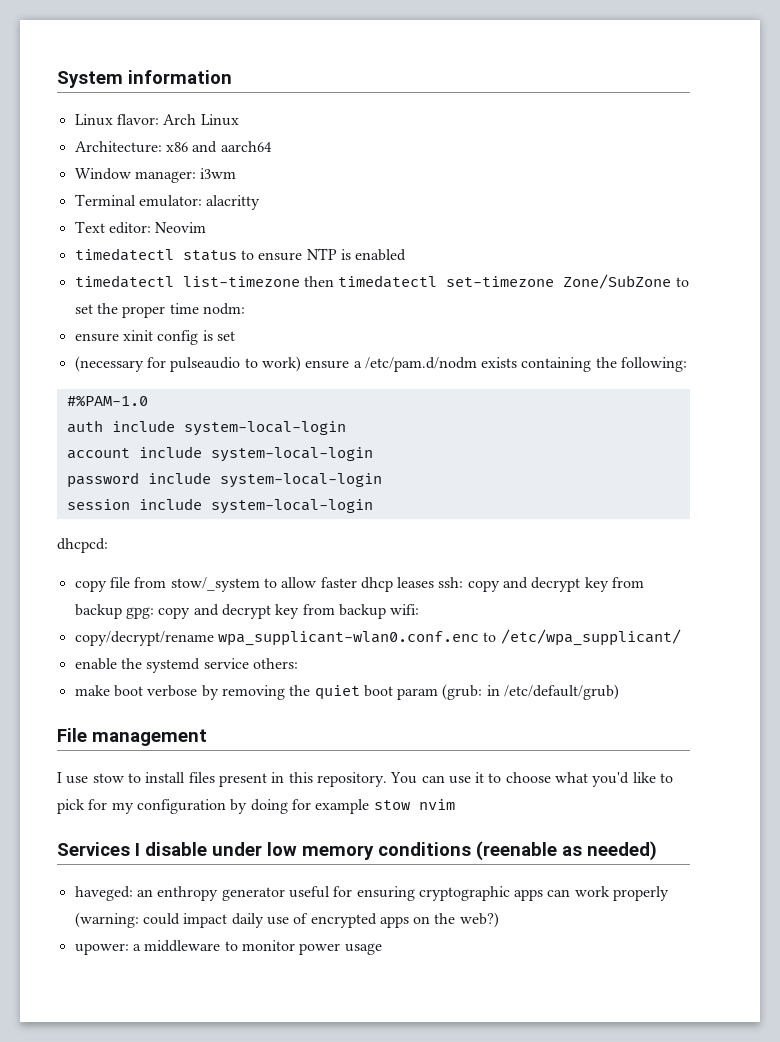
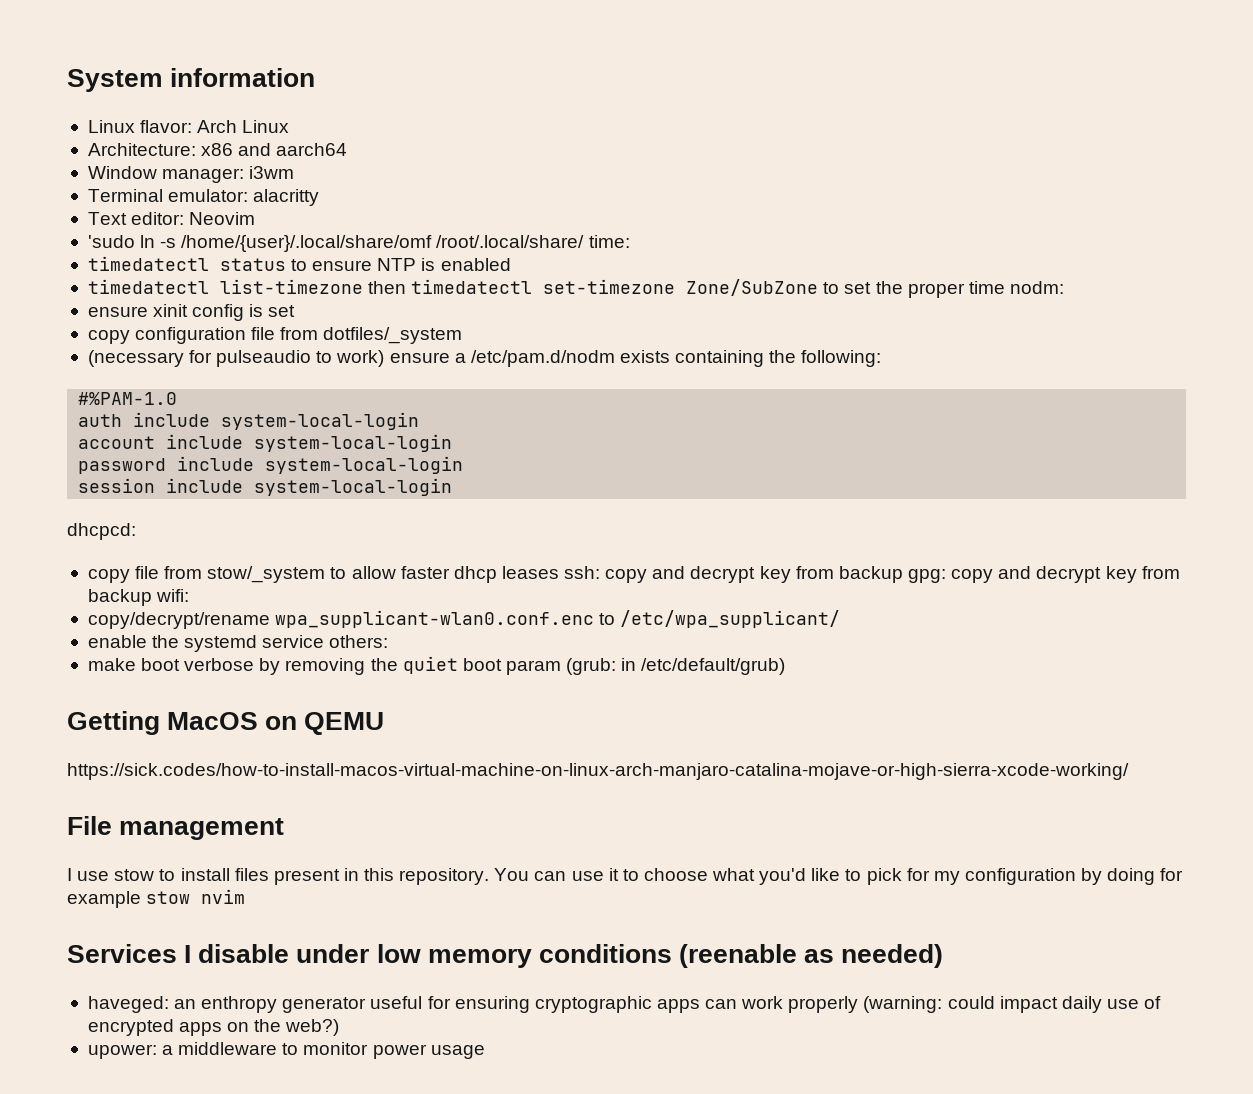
+ 'sudo ln -s /home/{user}/.local/share/omf /root/.local/share/ time:
+ copy configuration file from dotfiles/_system
+ Getting MacOS on QEMU
+ https://sick.codes/how-to-install-macos-virtual-machine-on-linux-arch-manjaro-catalina-mojave-or-high-sierra-xcode-working/

